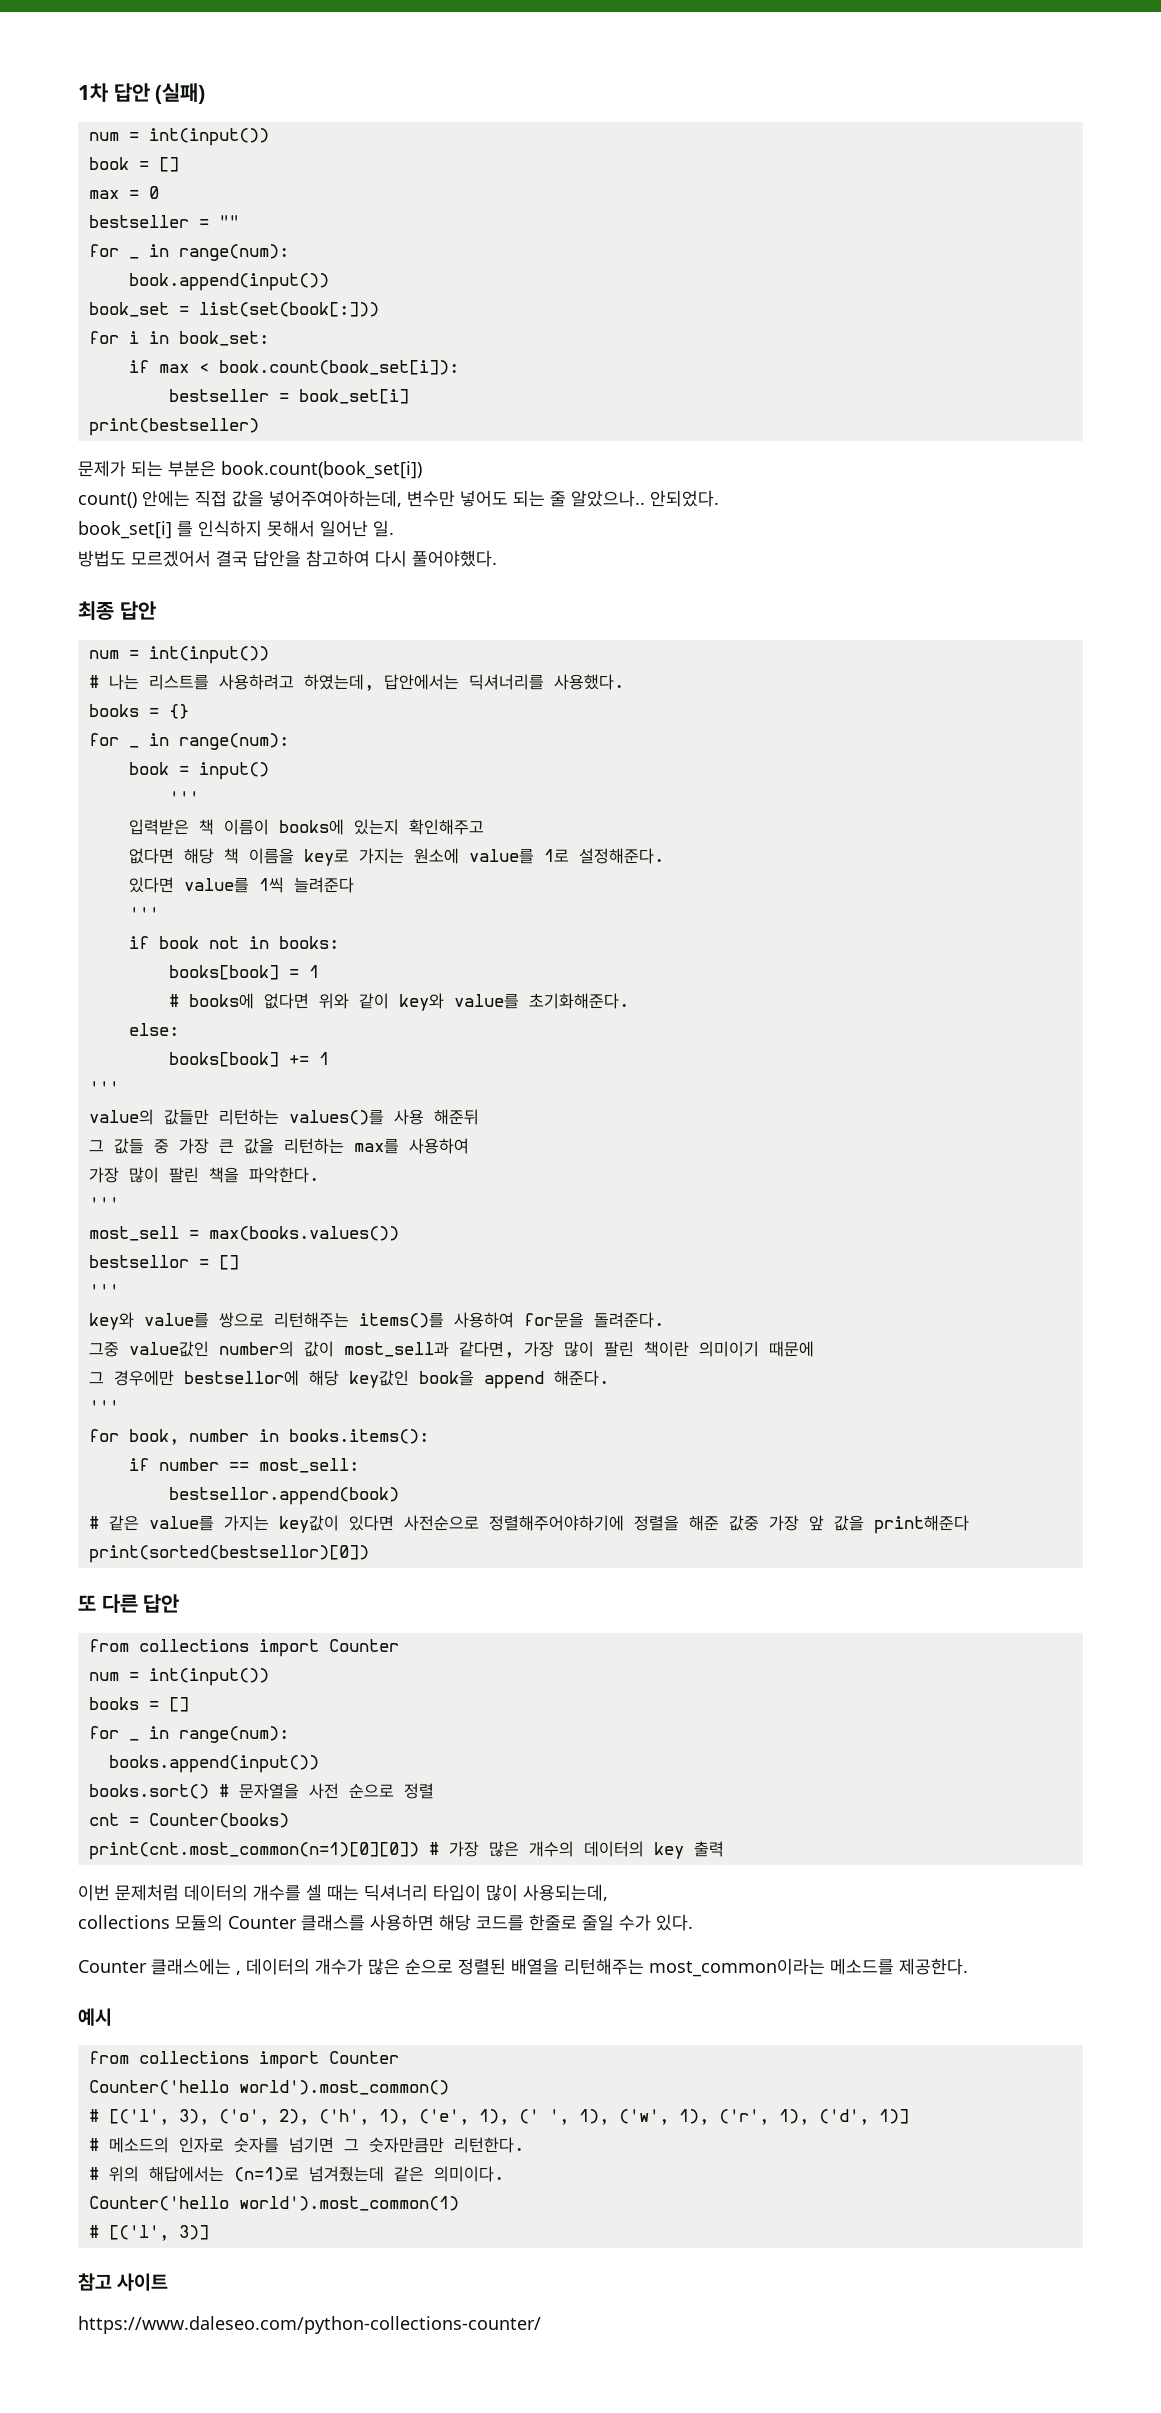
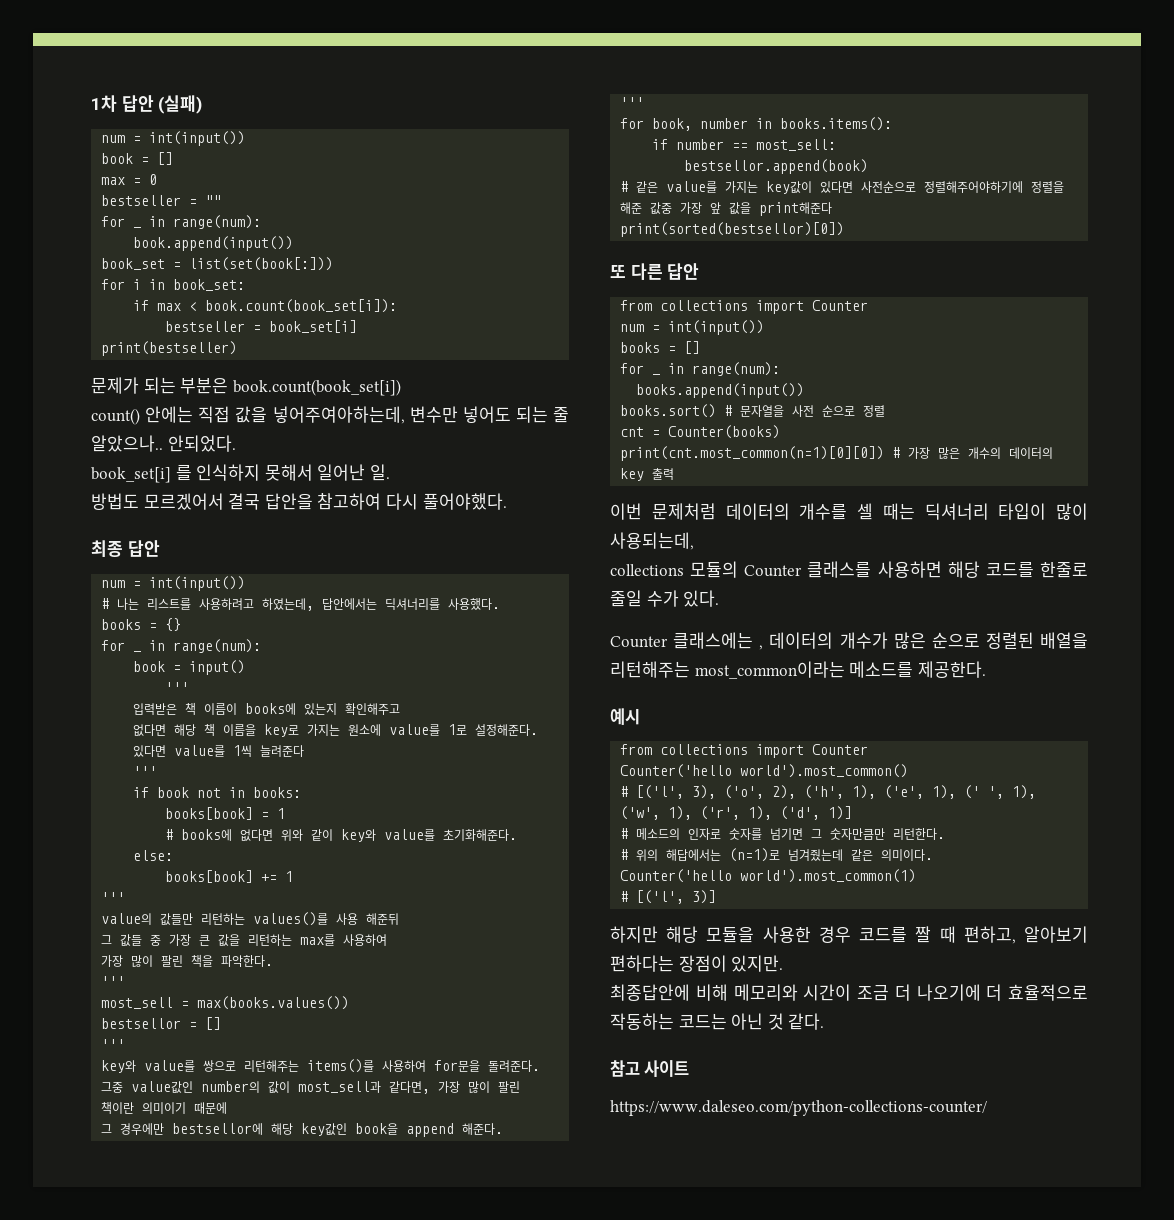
+ 하지만 해당 모듈을 사용한 경우 코드를 짤 때 편하고, 알아보기 편하다는 장점이 있지만.
+ 최종답안에 비해 메모리와 시간이 조금 더 나오기에 더 효율적으로 작동하는 코드는 아닌 것 같다.

